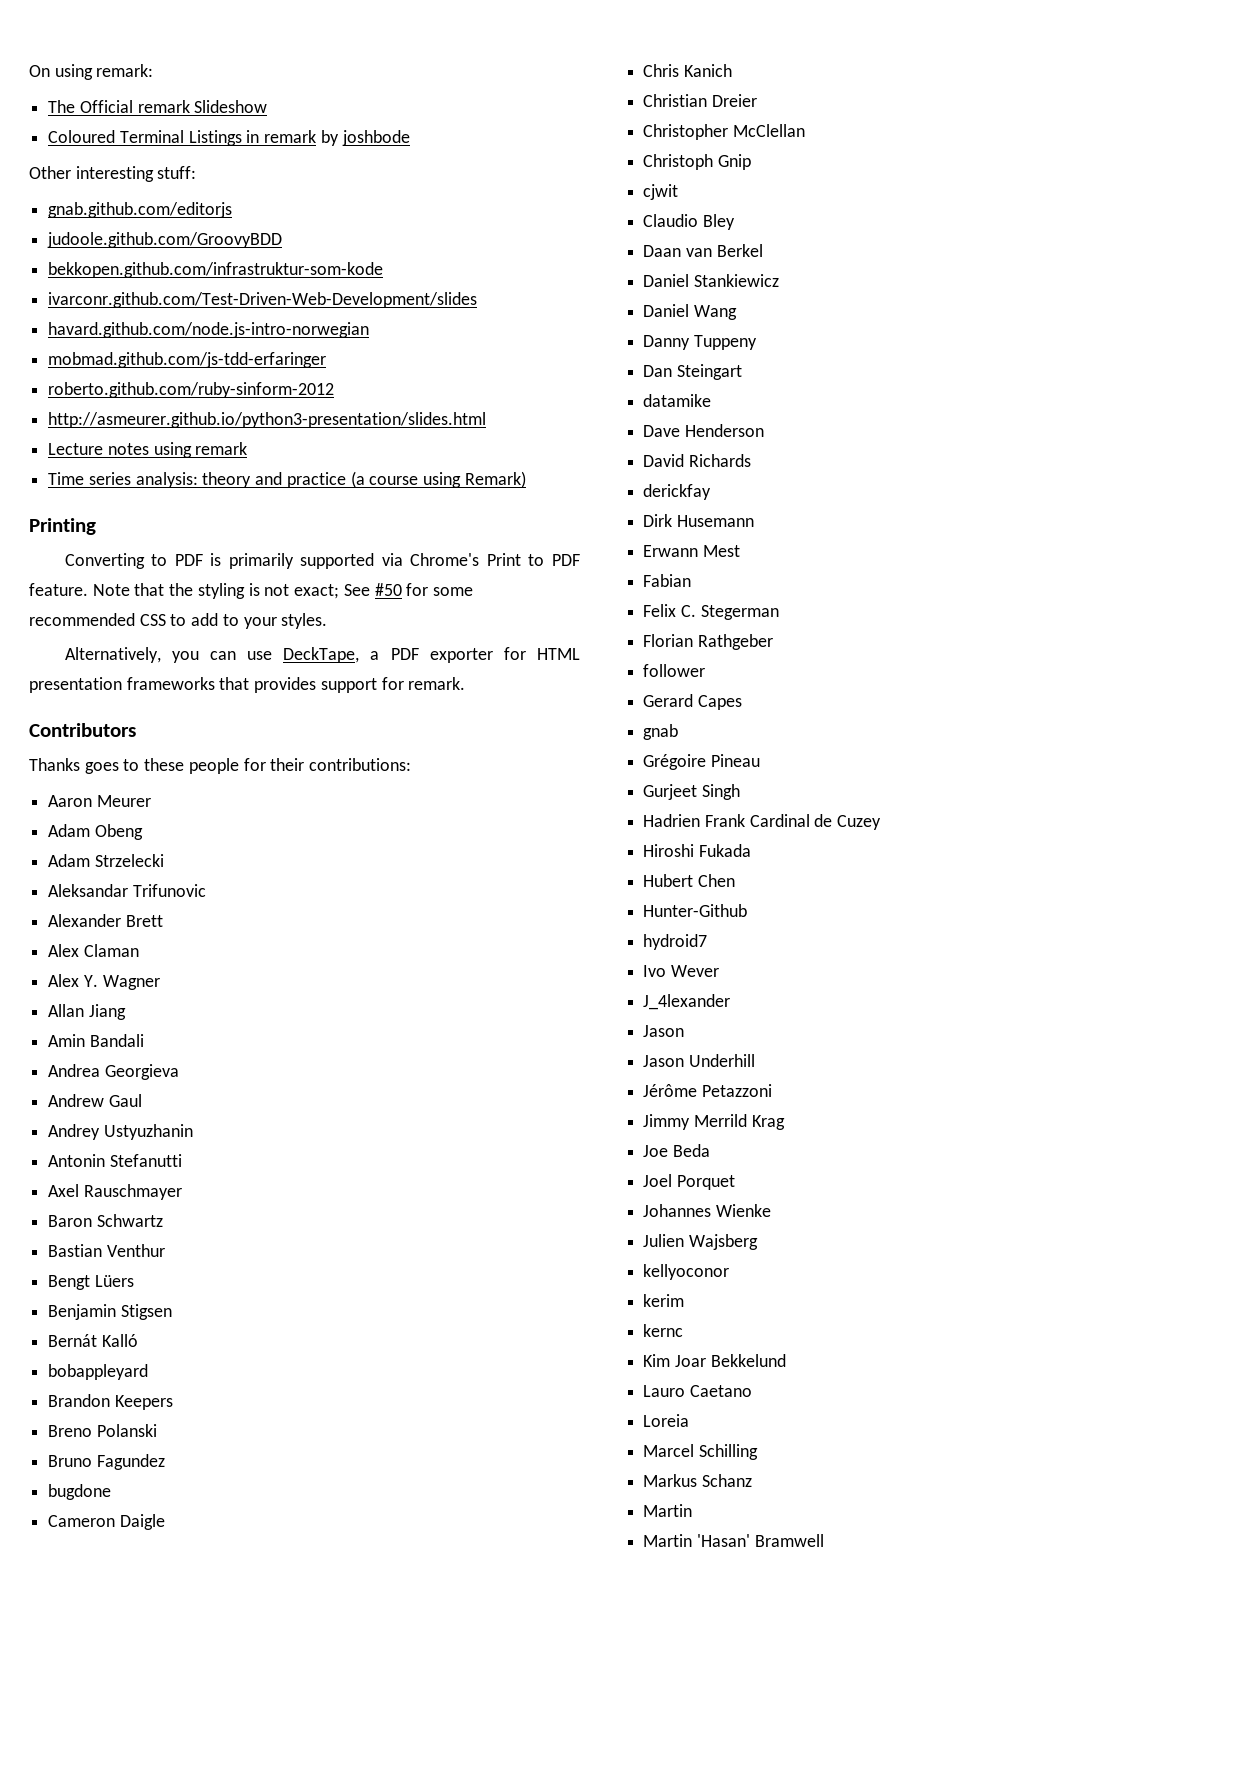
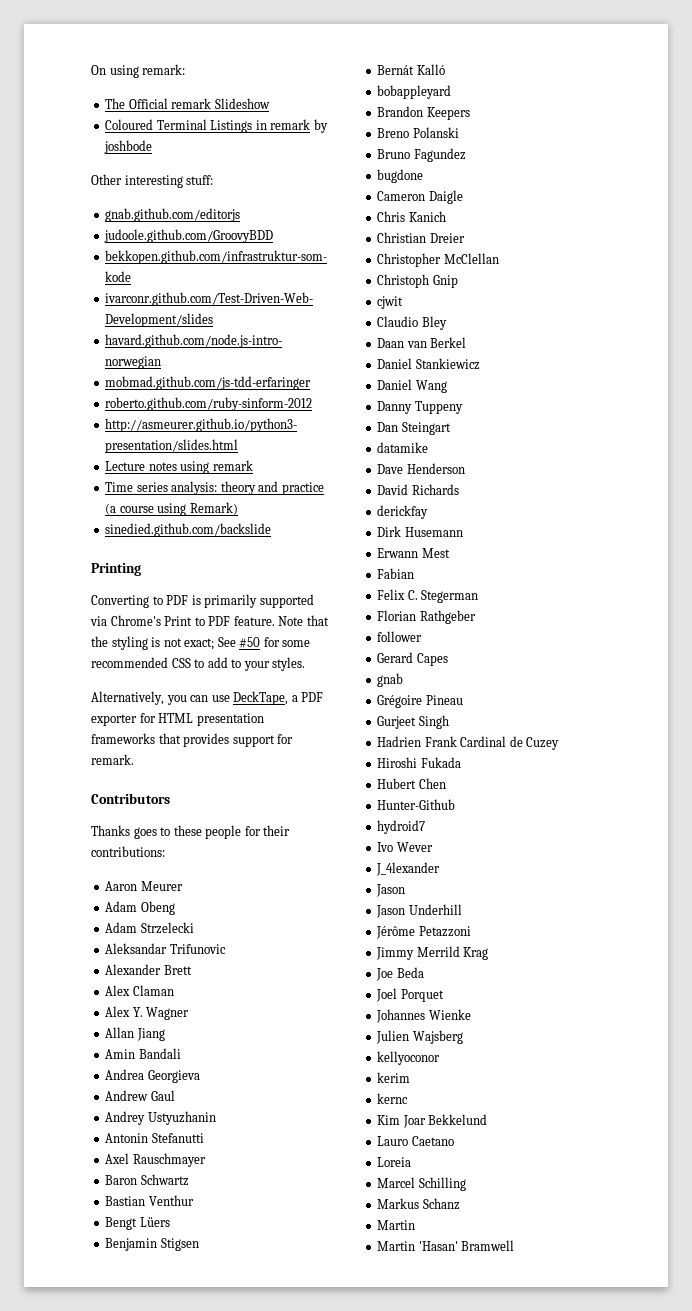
+ sinedied.github.com/backslide

